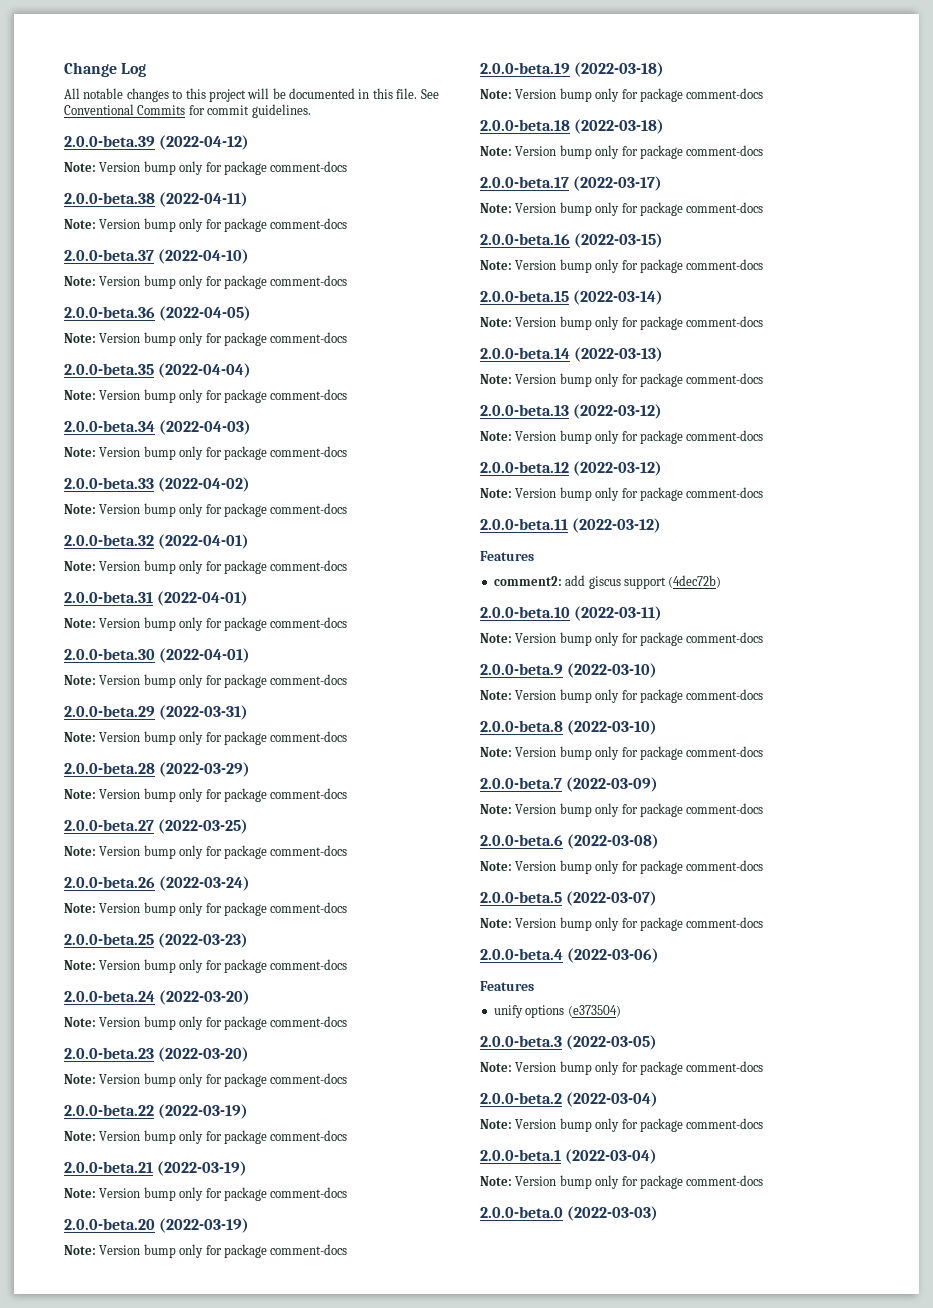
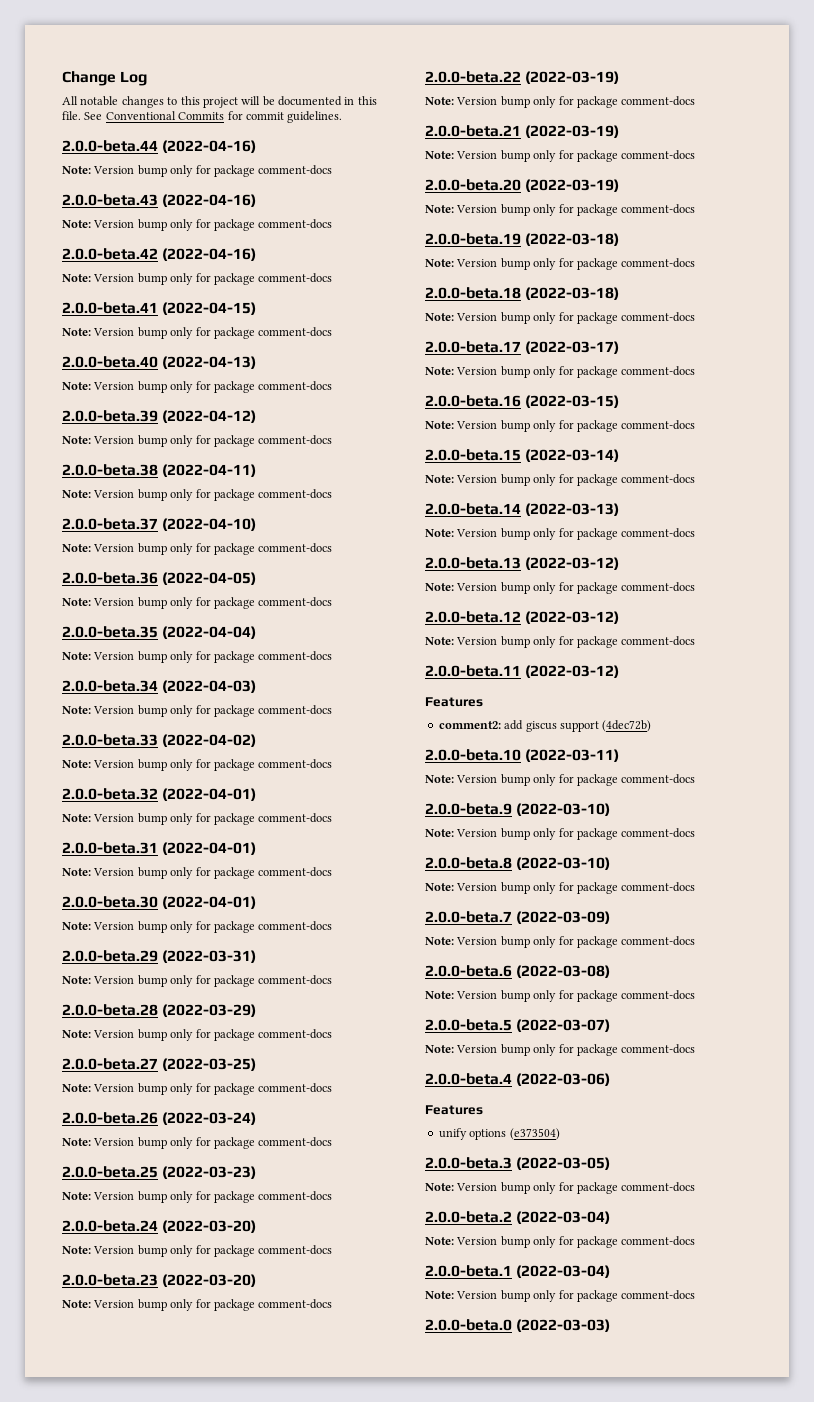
+ 2.0.0-beta.44 (2022-04-16)
+ Note: Version bump only for package comment-docs
+ 2.0.0-beta.43 (2022-04-16)
+ Note: Version bump only for package comment-docs
+ 2.0.0-beta.42 (2022-04-16)
+ Note: Version bump only for package comment-docs
+ 2.0.0-beta.41 (2022-04-15)
+ Note: Version bump only for package comment-docs
+ 2.0.0-beta.40 (2022-04-13)
+ Note: Version bump only for package comment-docs

